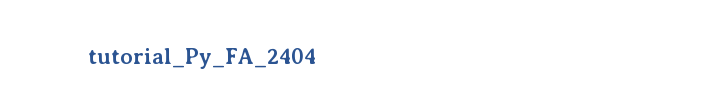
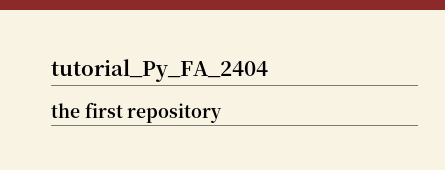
+ the first repository

